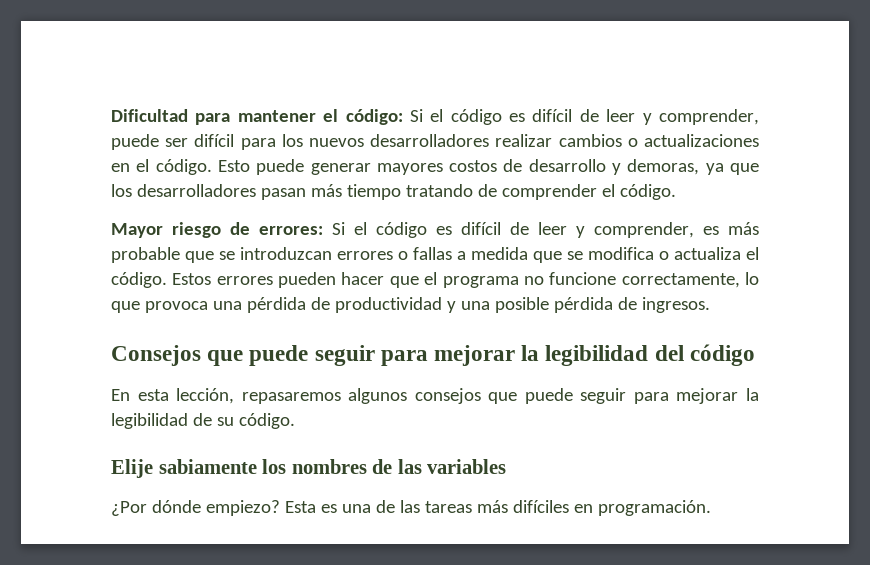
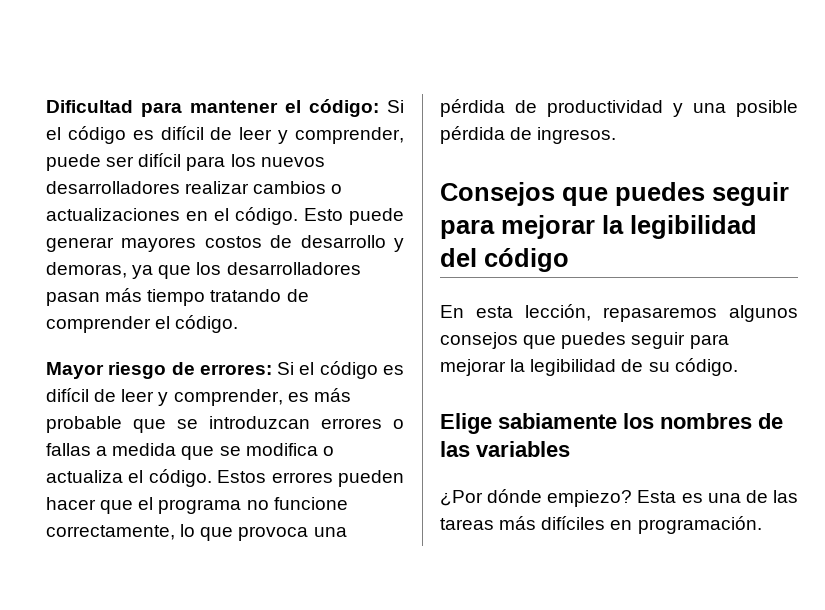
- Consejos que puede seguir para mejorar la legibilidad del código
+ Consejos que puedes seguir para mejorar la legibilidad del código
- En esta lección, repasaremos algunos consejos que puede seguir para mejorar la legibilidad de su código.
+ En esta lección, repasaremos algunos consejos que puedes seguir para mejorar la legibilidad de su código.
- Elije sabiamente los nombres de las variables
+ Elige sabiamente los nombres de las variables

